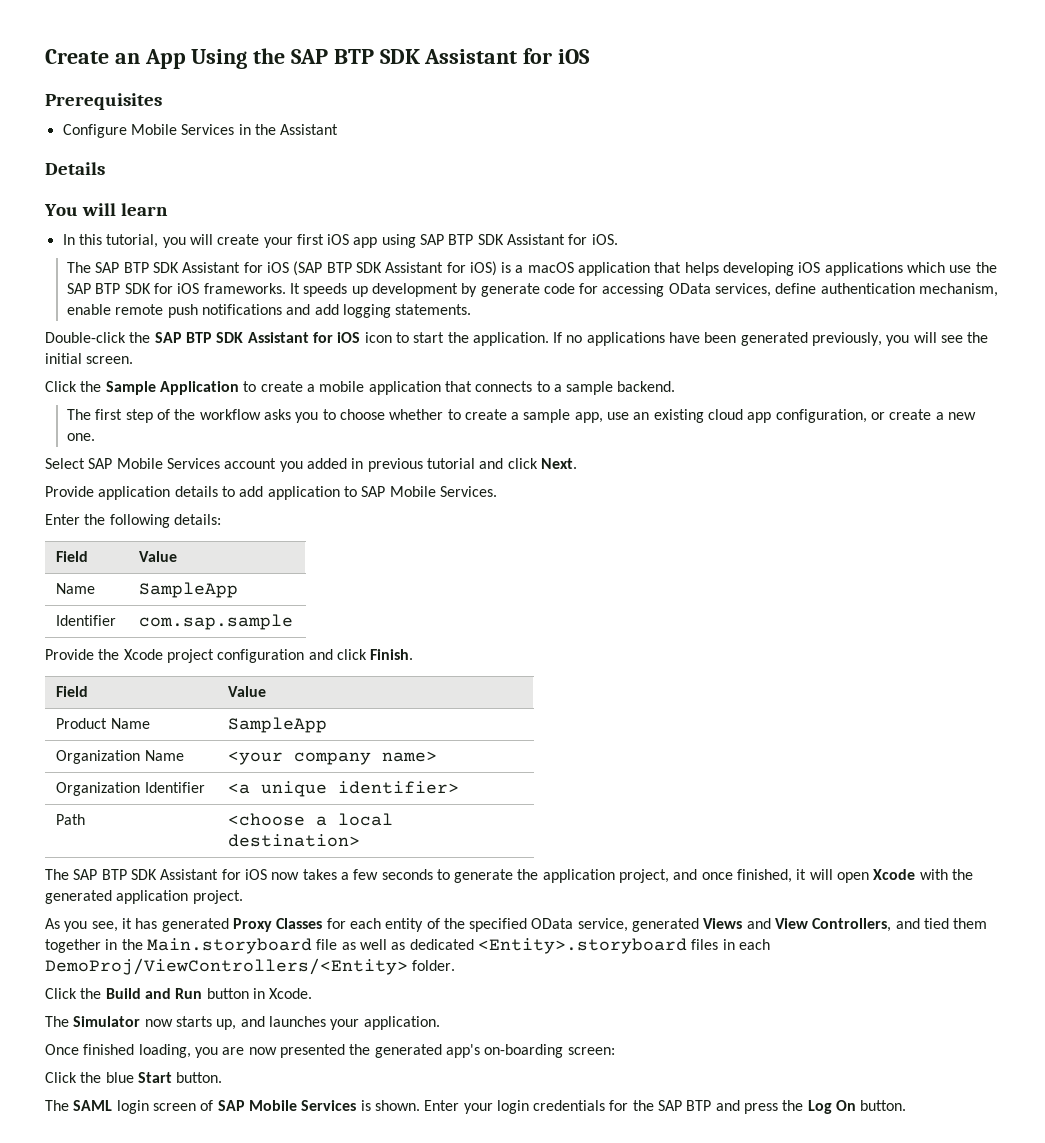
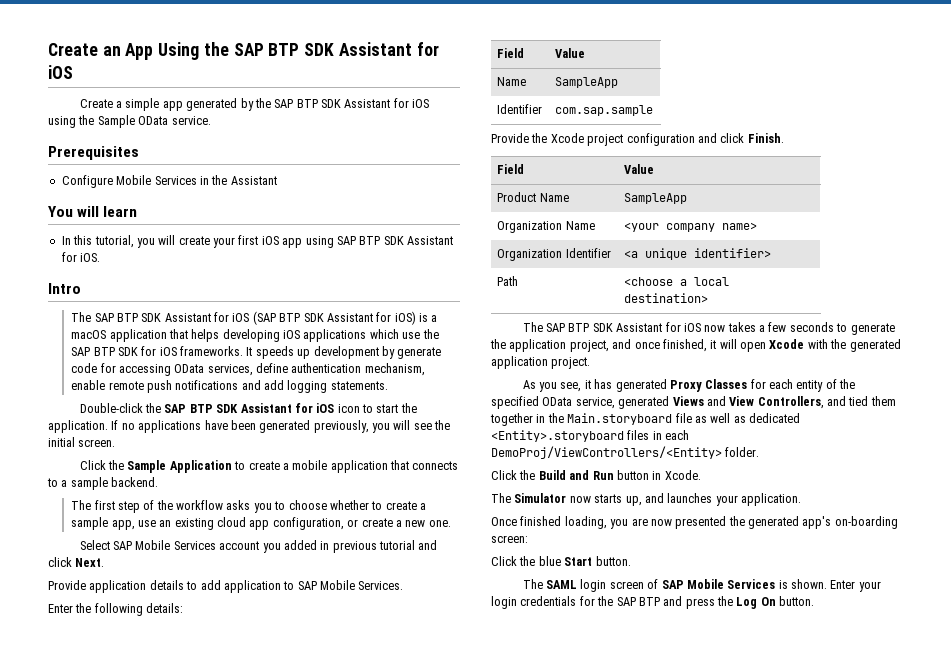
+ Create a simple app generated by the SAP BTP SDK Assistant for iOS using the Sample OData service.
- Details
+ Intro

